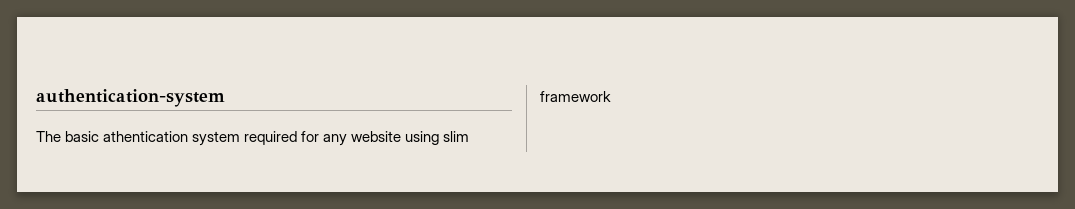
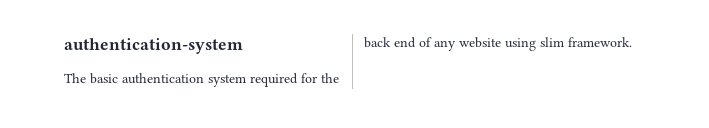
- The basic athentication system required for any website using slim framework
+ The basic authentication system required for the back end of any website using slim framework.

